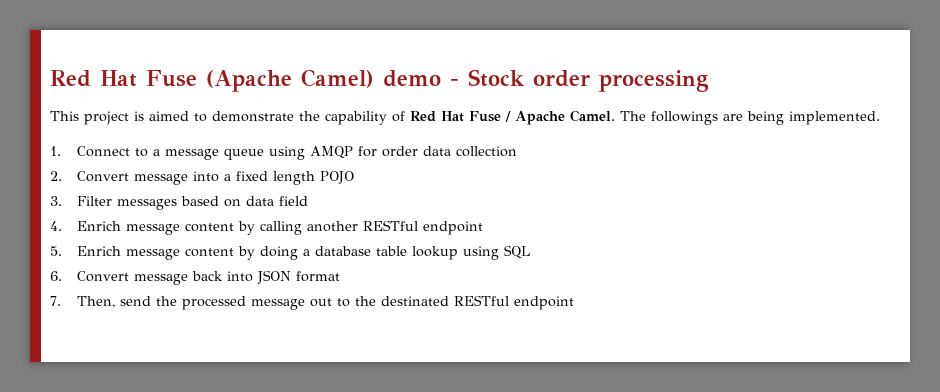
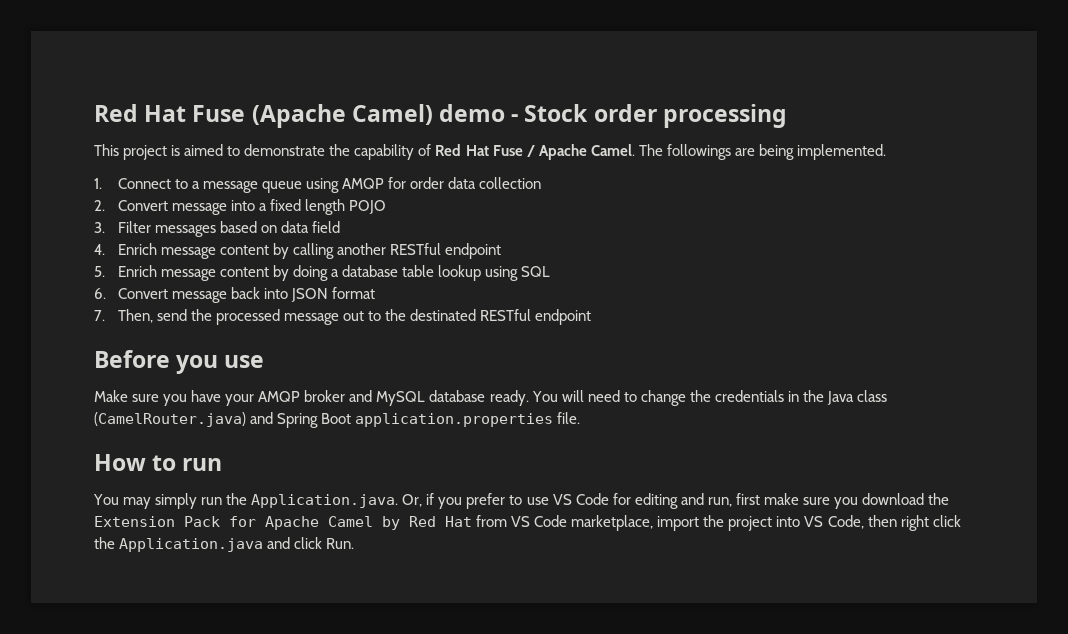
+ Before you use
+ Make sure you have your AMQP broker and MySQL database ready. You will need to change the credentials in the Java class (CamelRouter.java) and Spring Boot application.properties file.
+ How to run
+ You may simply run the Application.java. Or, if you prefer to use VS Code for editing and run, first make sure you download the Extension Pack for Apache Camel by Red Hat from VS Code marketplace, import the project into VS Code, then right click the Application.java and click Run.

